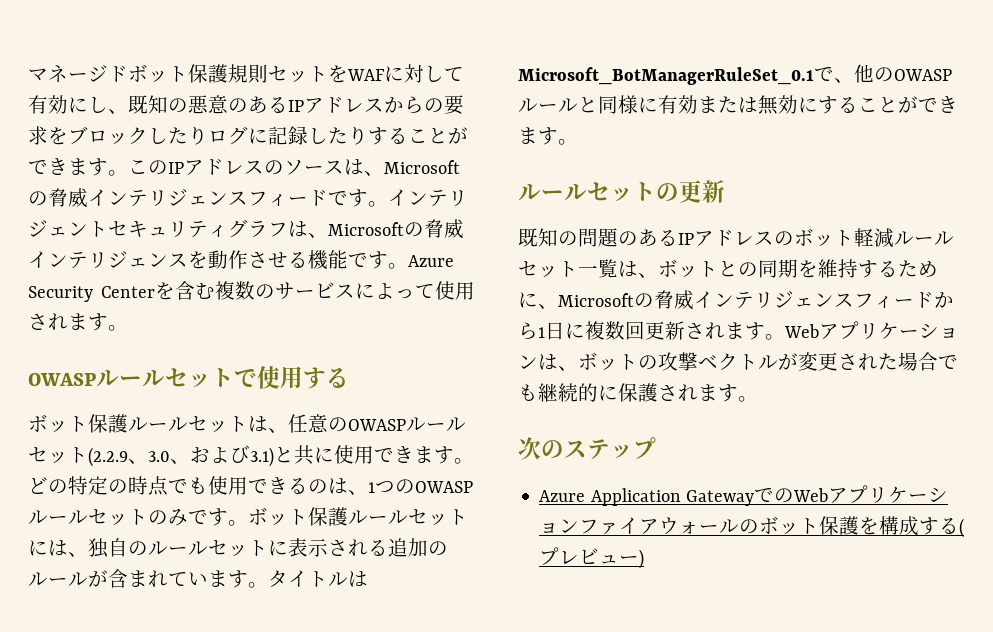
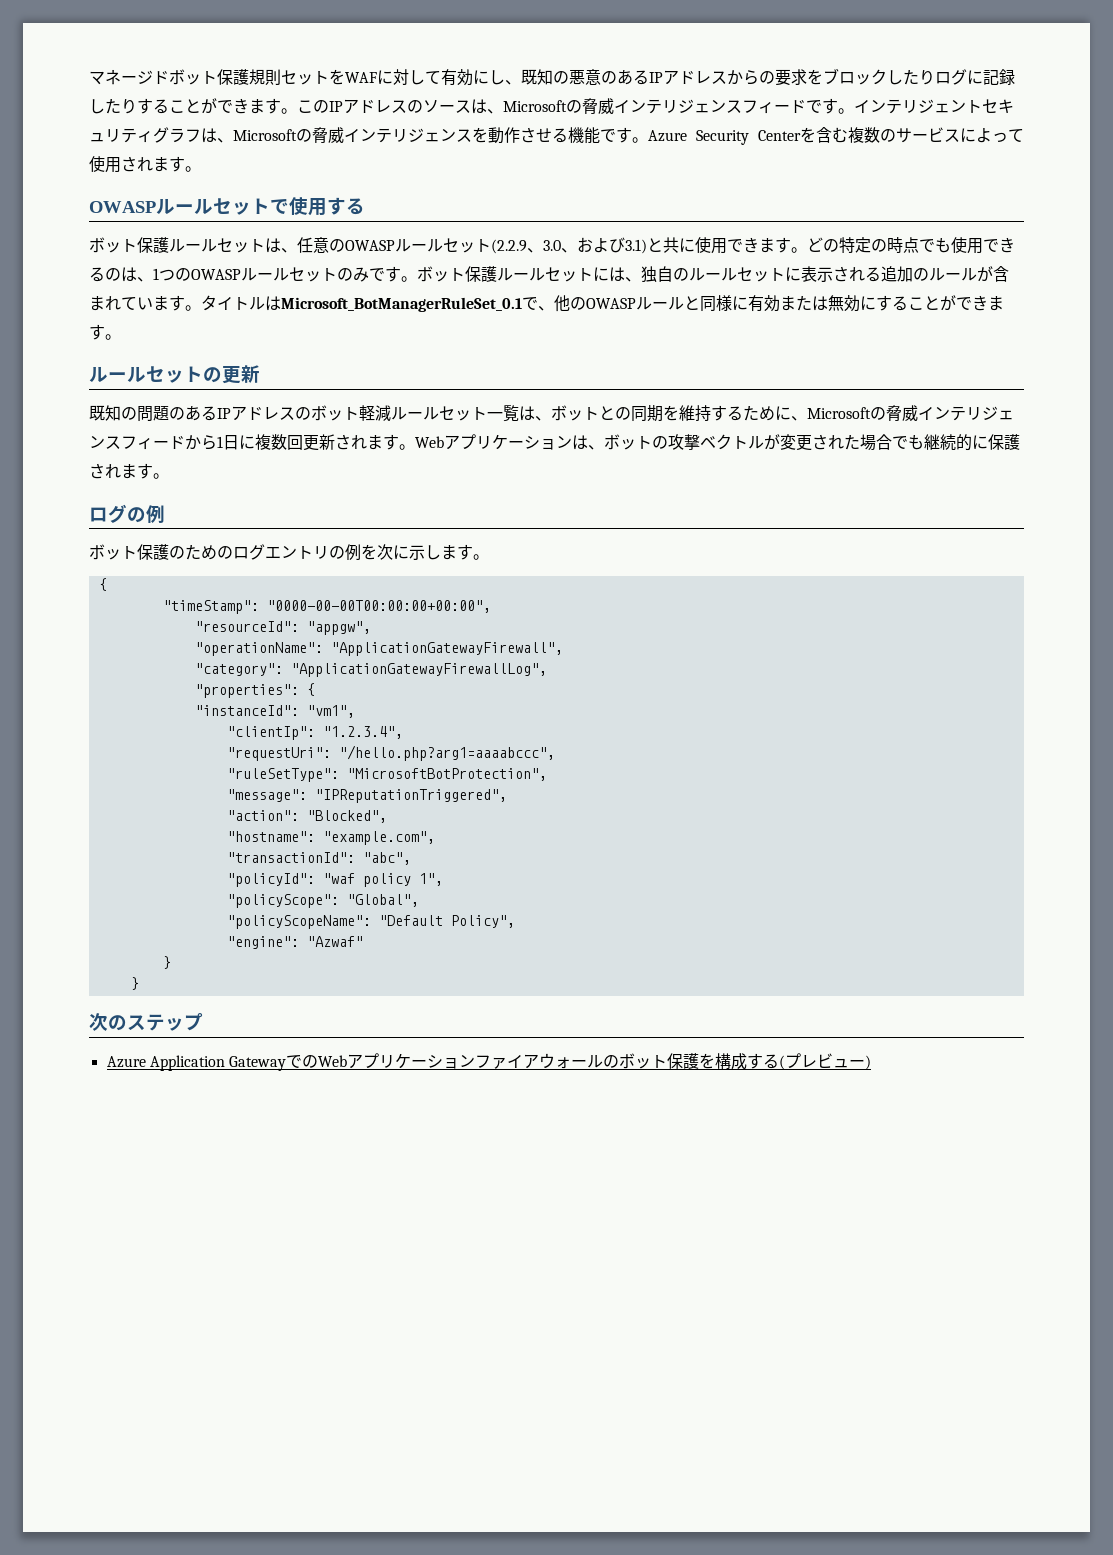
+ ログの例
+ ボット保護のためのログエントリの例を次に示します。
+ {
+ "timeStamp": "0000-00-00T00:00:00+00:00",
+ "resourceId": "appgw",
+ "operationName": "ApplicationGatewayFirewall",
+ "category": "ApplicationGatewayFirewallLog",
+ "properties": {
+ "instanceId": "vm1",
+ "clientIp": "1.2.3.4",
+ "requestUri": "/hello.php?arg1=aaaabccc",
+ "ruleSetType": "MicrosoftBotProtection",
+ "message": "IPReputationTriggered",
+ "action": "Blocked",
+ "hostname": "example.com",
+ "transactionId": "abc",
+ "policyId": "waf policy 1",
+ "policyScope": "Global",
+ "policyScopeName": "Default Policy",
+ "engine": "Azwaf"
+ }
+ }

